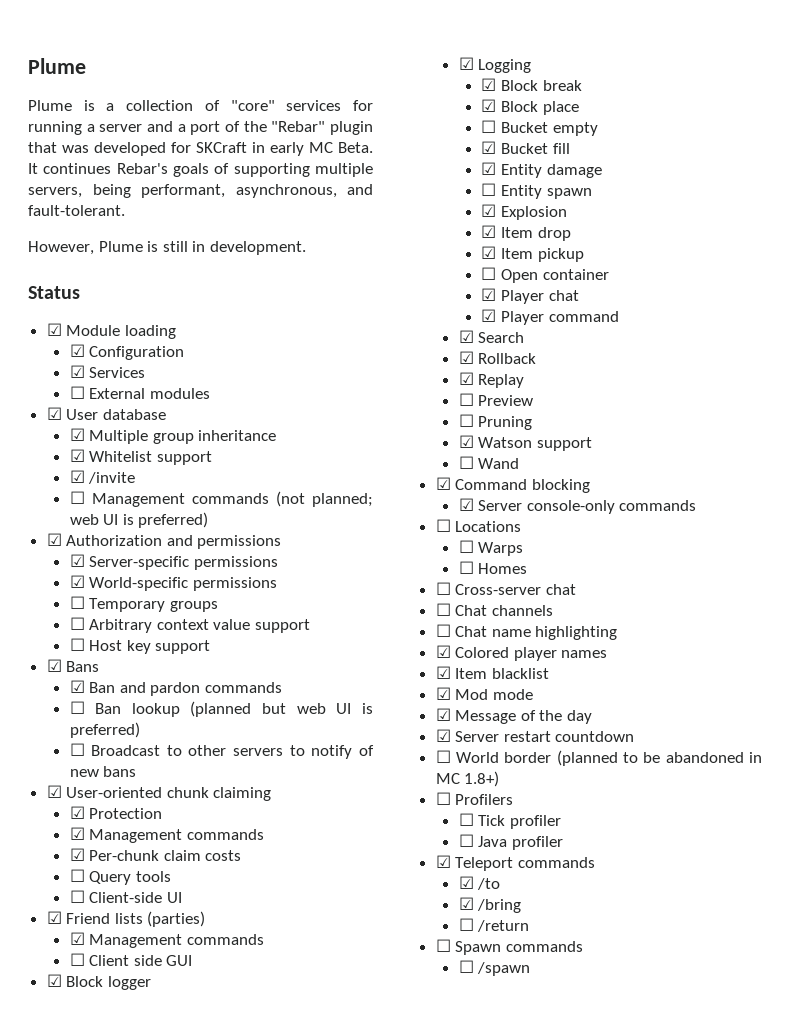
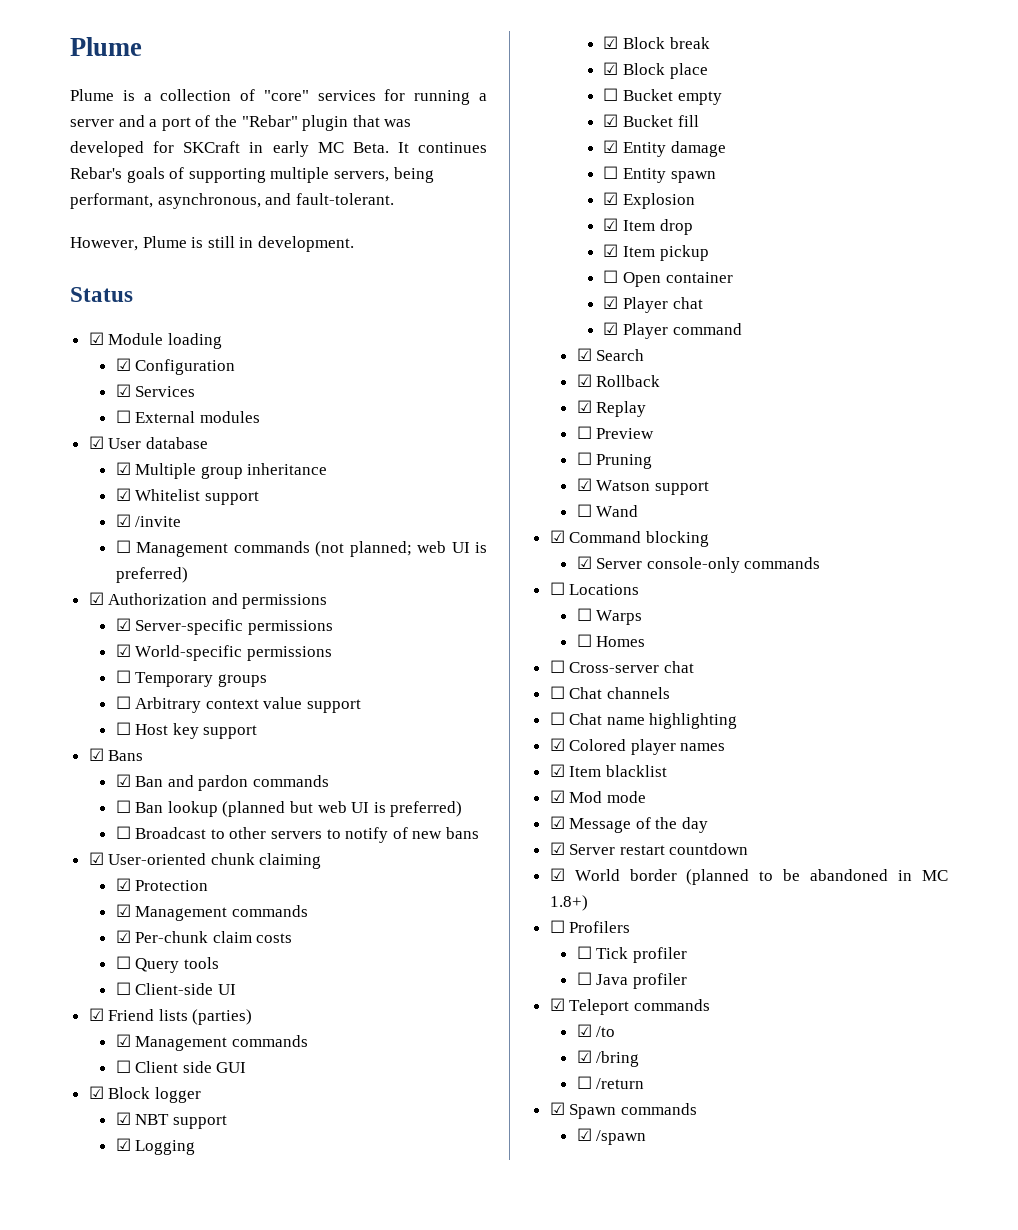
+ ☑ NBT support
- ☐ World border (planned to be abandoned in MC 1.8+)
+ ☑ World border (planned to be abandoned in MC 1.8+)
- ☐ Spawn commands
+ ☑ Spawn commands
- ☐ /spawn
+ ☑ /spawn

